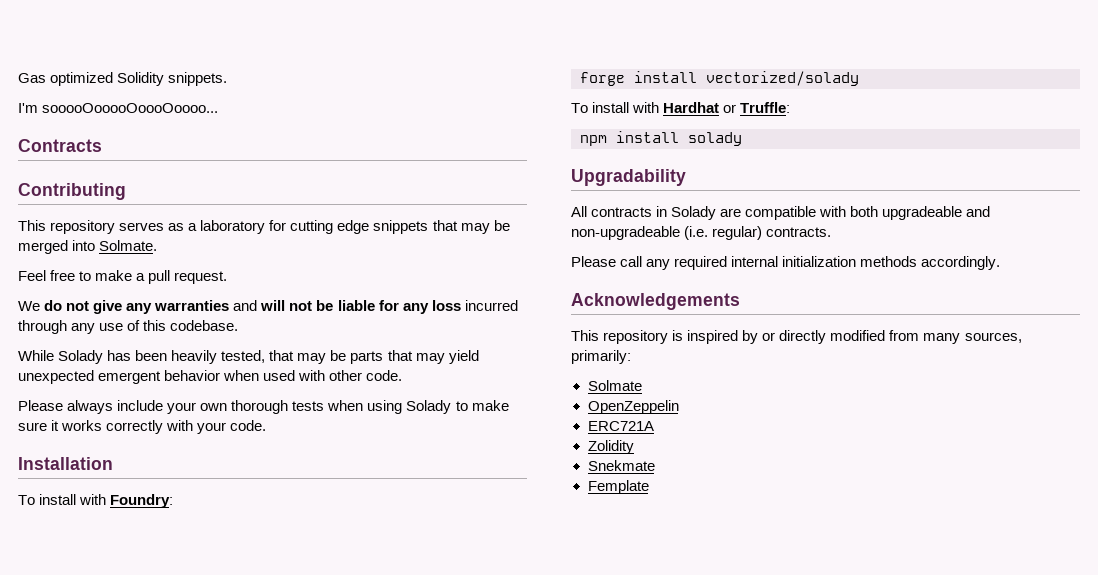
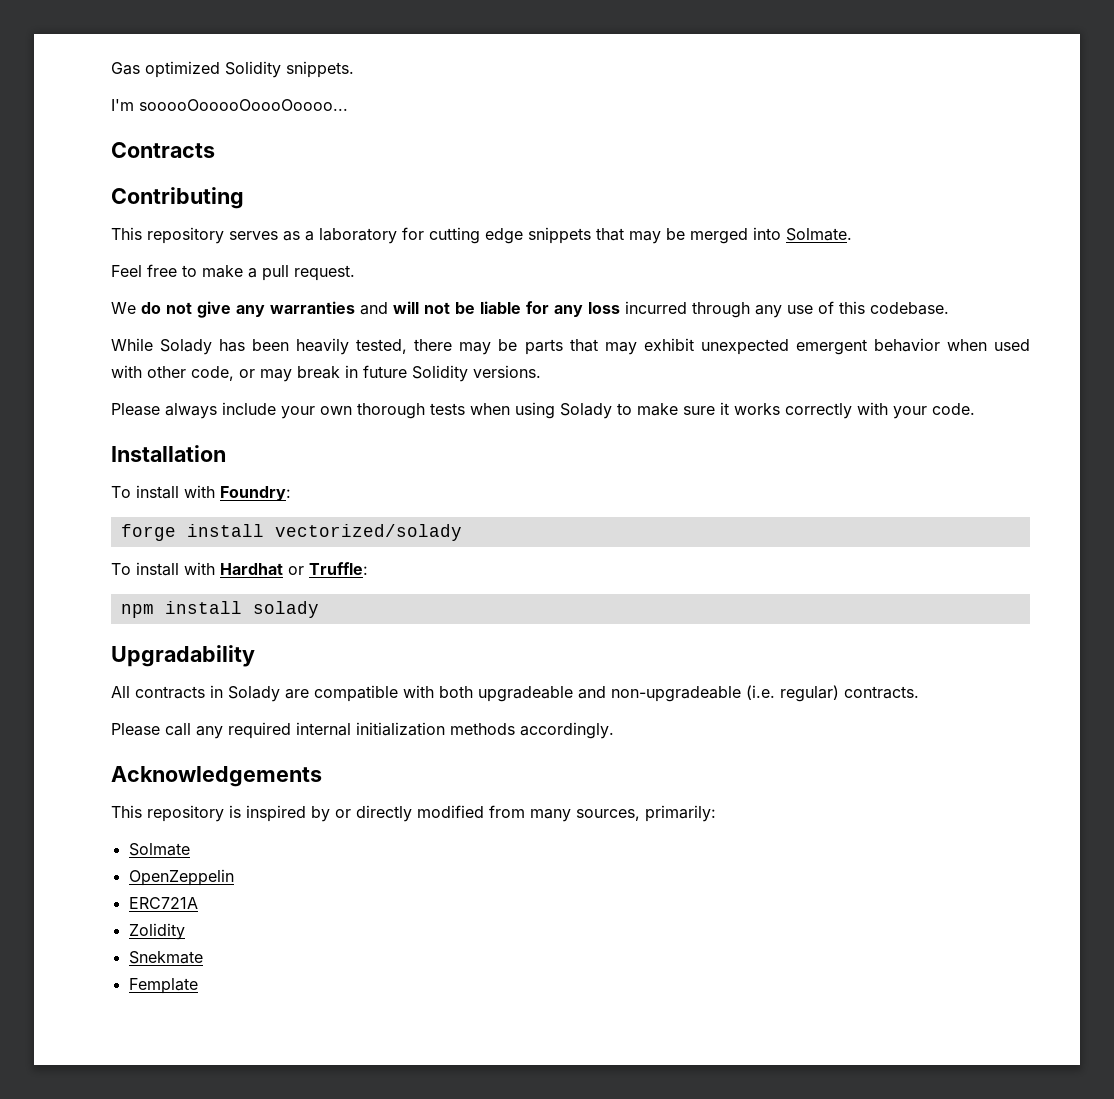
- While Solady has been heavily tested, that may be parts that may yield unexpected emergent behavior when used with other code.
+ While Solady has been heavily tested, there may be parts that may exhibit unexpected emergent behavior when used with other code, or may break in future Solidity versions.

